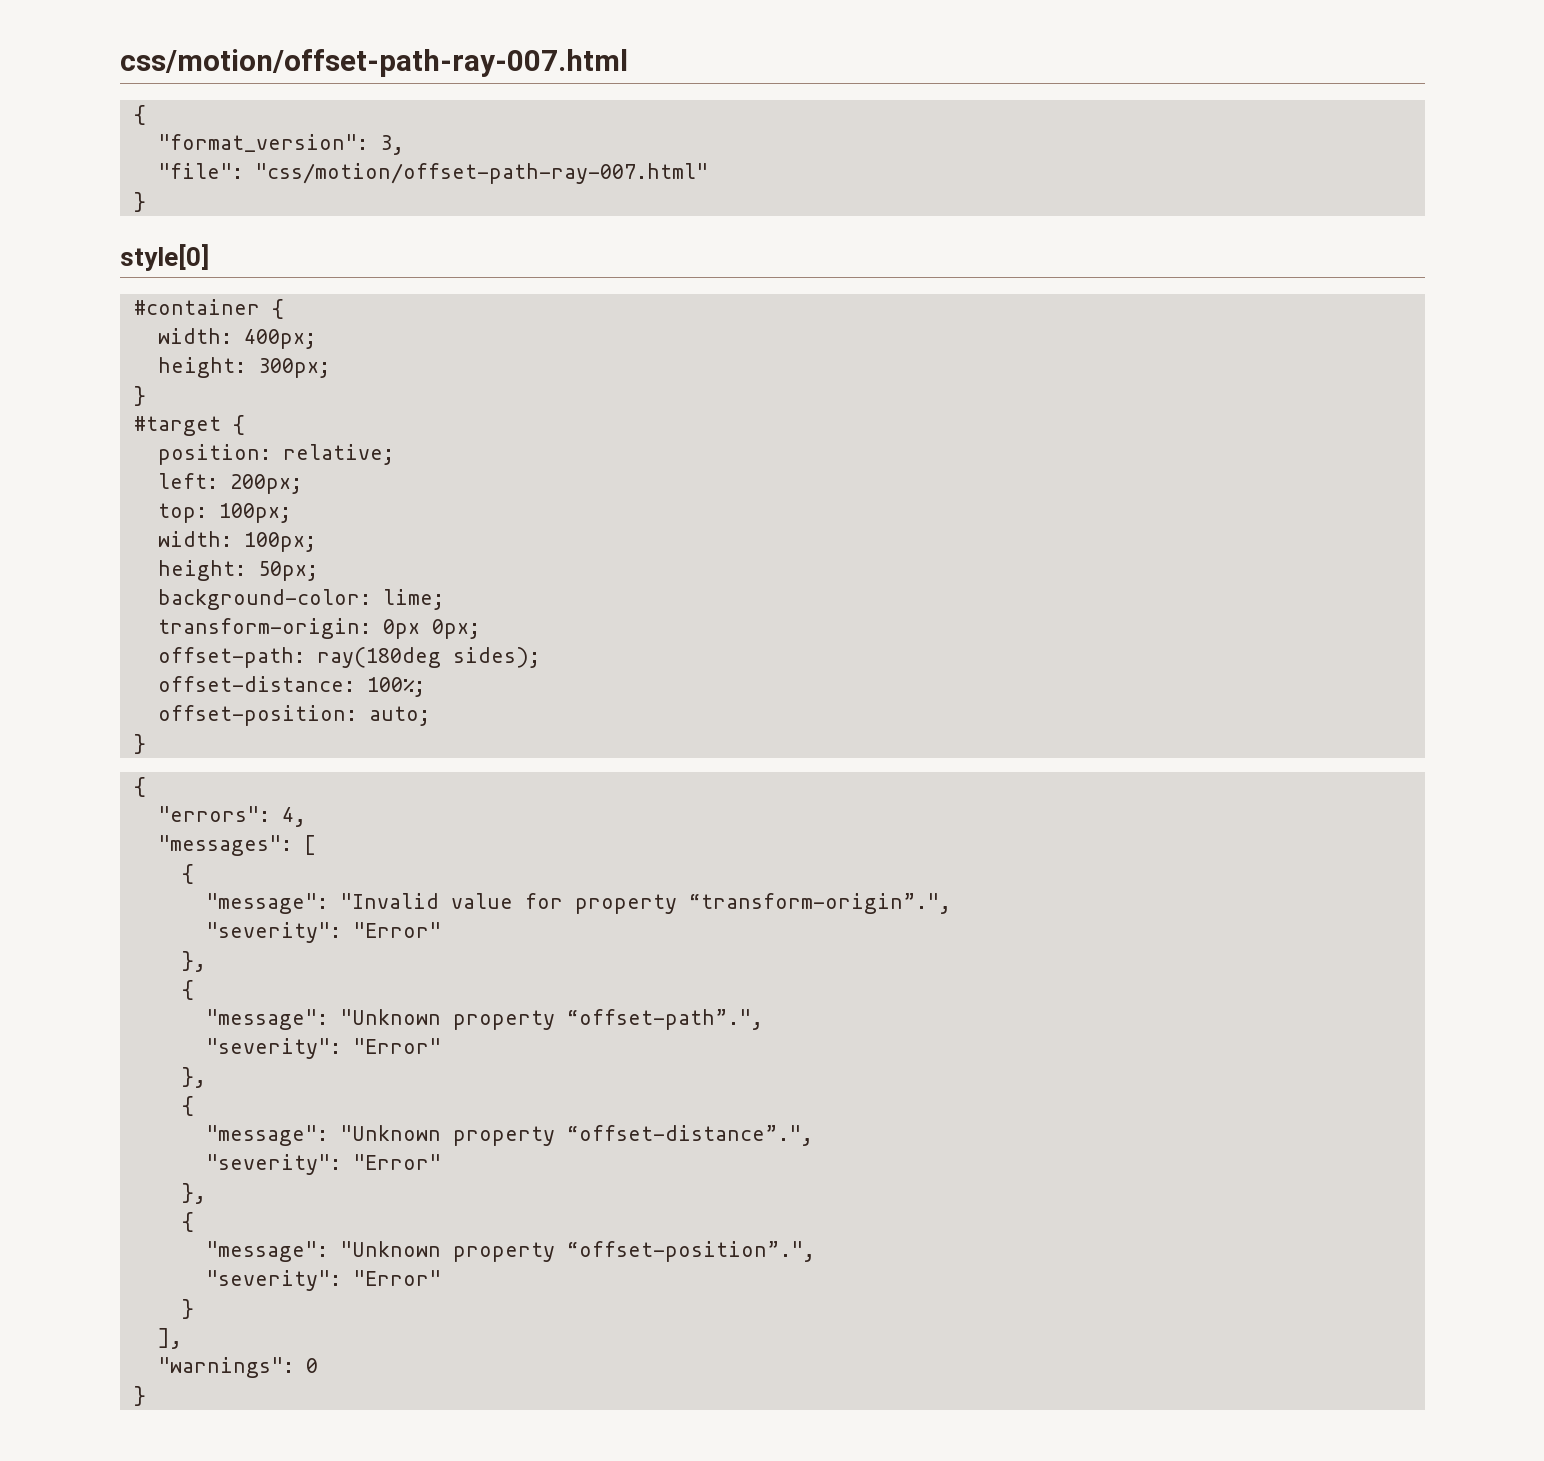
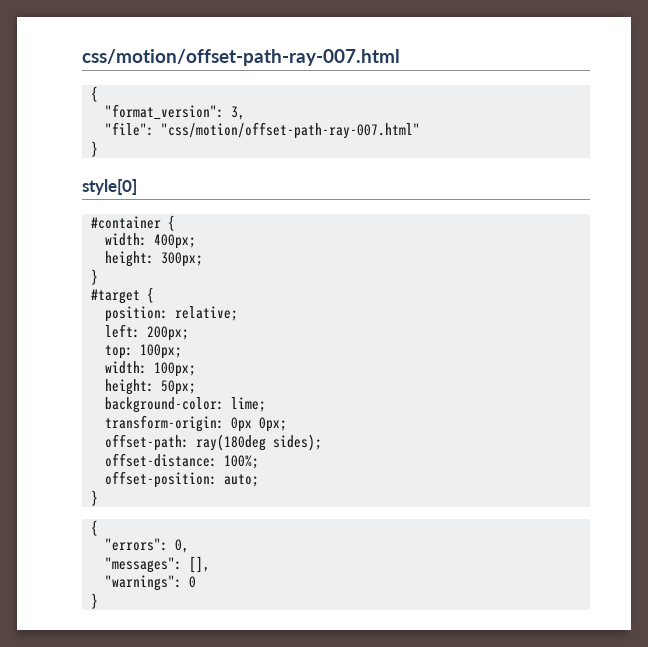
- "errors": 4,
+ "errors": 0,
- "messages": [
- {
- "message": "Invalid value for property “transform-origin”.",
- "severity": "Error"
- },
- {
- "message": "Unknown property “offset-path”.",
- "severity": "Error"
- },
- {
- "message": "Unknown property “offset-distance”.",
- "severity": "Error"
- },
- {
- "message": "Unknown property “offset-position”.",
- "severity": "Error"
- }
- ],
+ "messages": [],

